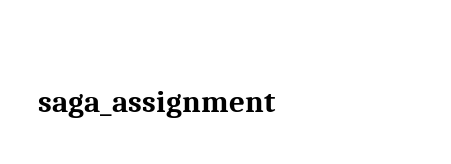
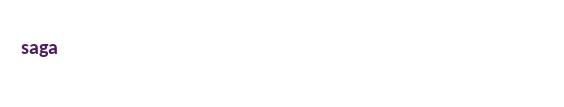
- saga_assignment
+ saga

